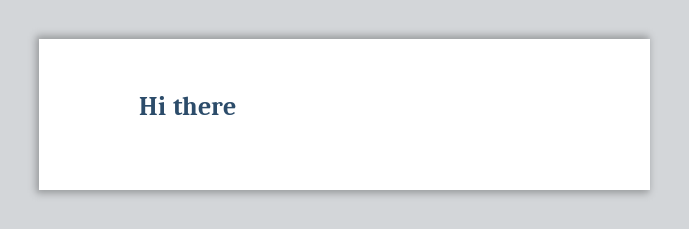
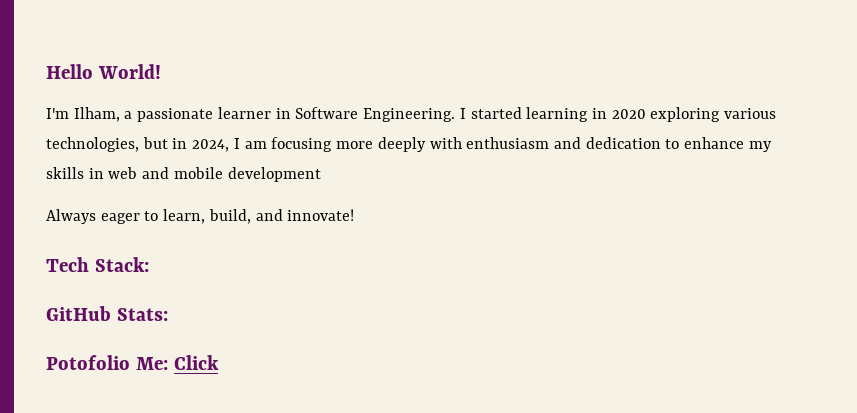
- Hi there
+ Hello World!
+ I'm Ilham, a passionate learner in Software Engineering. I started learning in 2020 exploring various technologies, but in 2024, I am focusing more deeply with enthusiasm and dedication to enhance my skills in web and mobile development
+ Always eager to learn, build, and innovate!
+ Tech Stack:
+ GitHub Stats:
+ Potofolio Me: Click

